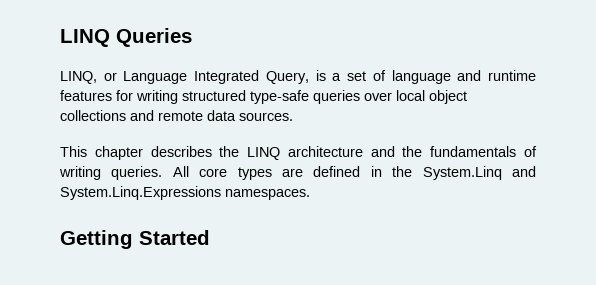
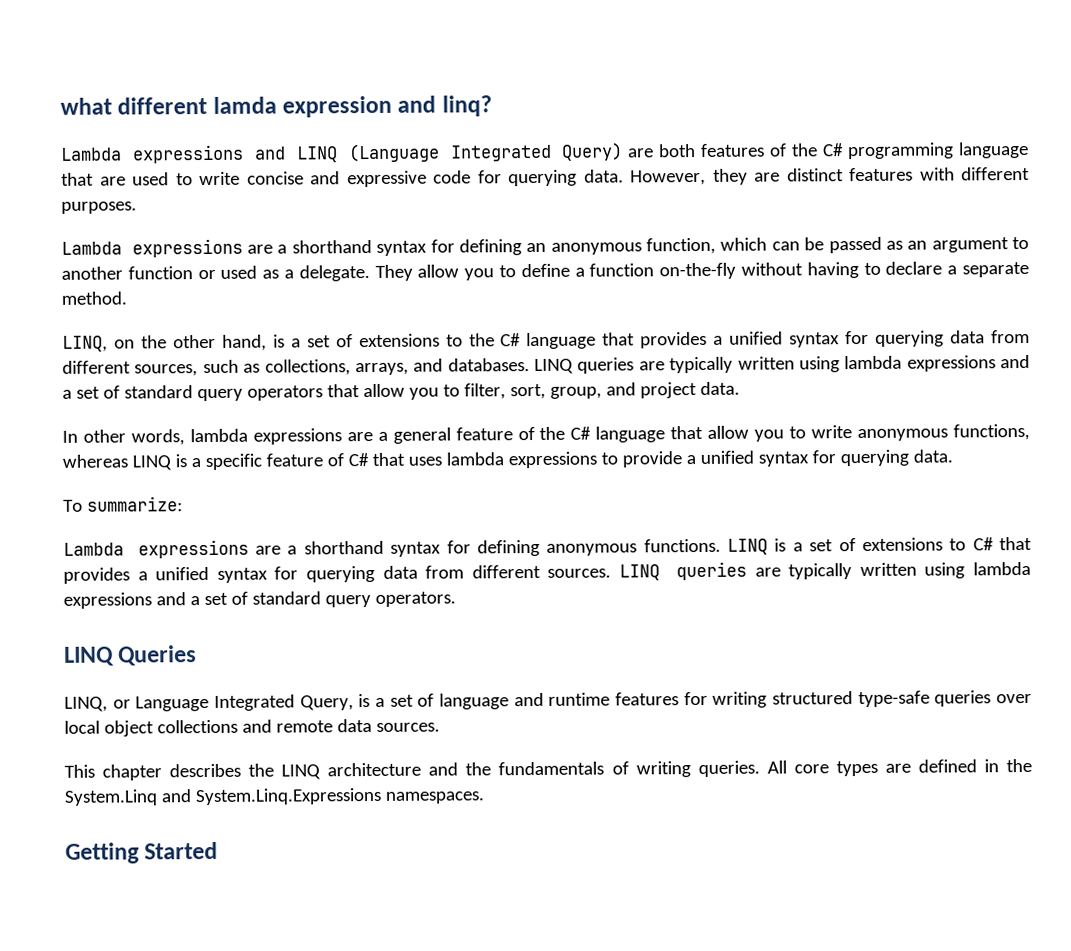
+ what different lamda expression and linq?
+ Lambda expressions and LINQ (Language Integrated Query) are both features of the C# programming language that are used to write concise and expressive code for querying data. However, they are distinct features with different purposes.
+ Lambda expressions are a shorthand syntax for defining an anonymous function, which can be passed as an argument to another function or used as a delegate. They allow you to define a function on-the-fly without having to declare a separate method.
+ LINQ, on the other hand, is a set of extensions to the C# language that provides a unified syntax for querying data from different sources, such as collections, arrays, and databases. LINQ queries are typically written using lambda expressions and a set of standard query operators that allow you to filter, sort, group, and project data.
+ In other words, lambda expressions are a general feature of the C# language that allow you to write anonymous functions, whereas LINQ is a specific feature of C# that uses lambda expressions to provide a unified syntax for querying data.
+ To summarize:
+ Lambda expressions are a shorthand syntax for defining anonymous functions. LINQ is a set of extensions to C# that provides a unified syntax for querying data from different sources. LINQ queries are typically written using lambda expressions and a set of standard query operators.

